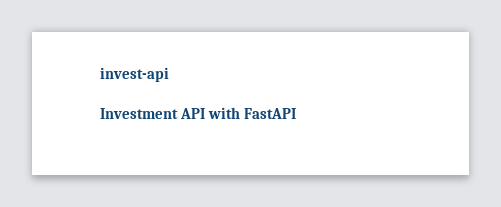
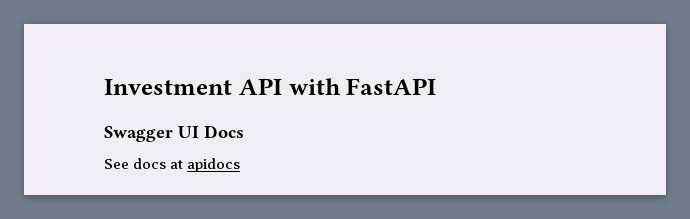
- invest-api
+ Swagger UI Docs
+ See docs at apidocs

